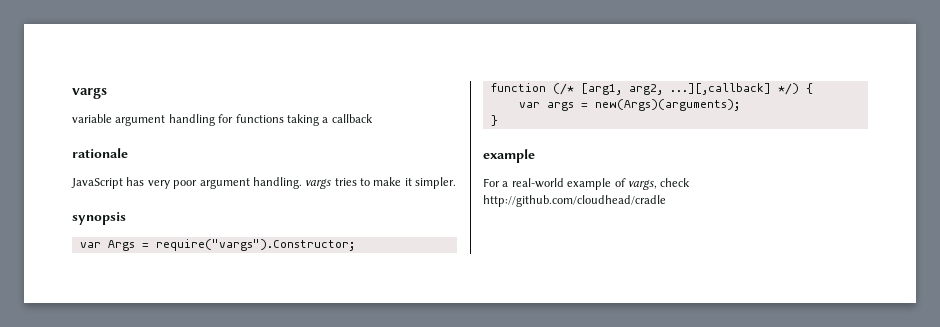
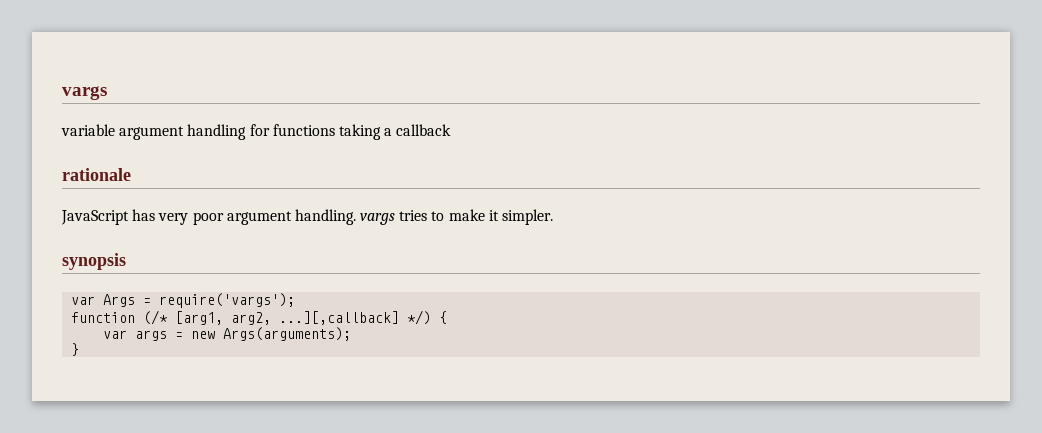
- var Args = require("vargs").Constructor;
+ var Args = require('vargs');
- var args = new(Args)(arguments);
+ var args = new Args(arguments);
  }
- example
- For a real-world example of vargs, check http://github.com/cloudhead/cradle

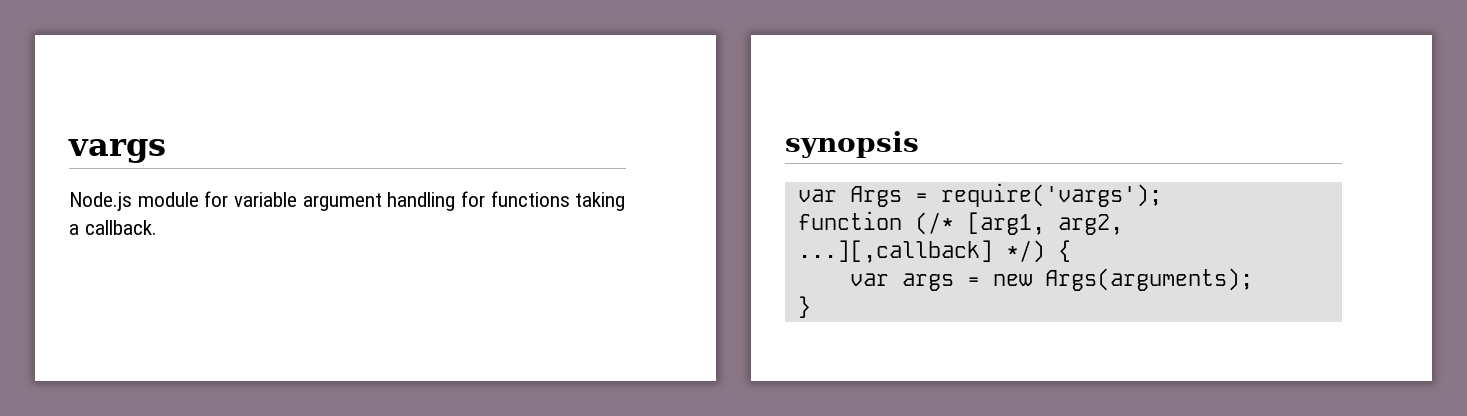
- variable argument handling for functions taking a callback
- rationale
- JavaScript has very poor argument handling. vargs tries to make it simpler.
+ Node.js module for variable argument handling for functions taking a callback.

